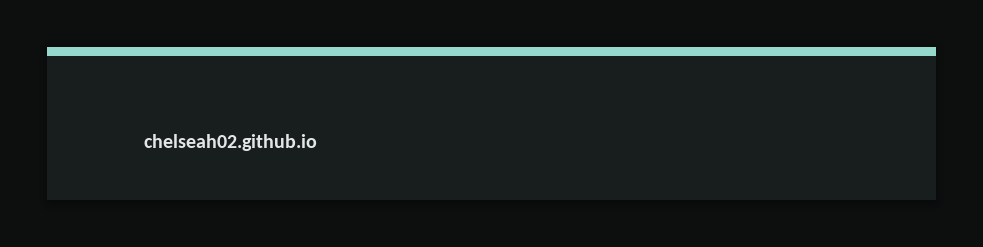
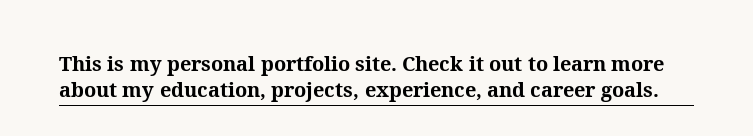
- chelseah02.github.io
+ This is my personal portfolio site. Check it out to learn more about my education, projects, experience, and career goals.

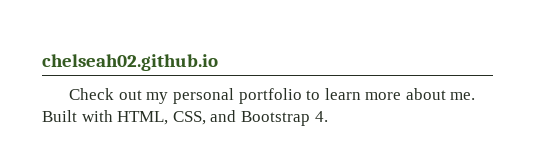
- This is my personal portfolio site. Check it out to learn more about my education, projects, experience, and career goals.
+ chelseah02.github.io
+ Check out my personal portfolio to learn more about me. Built with HTML, CSS, and Bootstrap 4.

